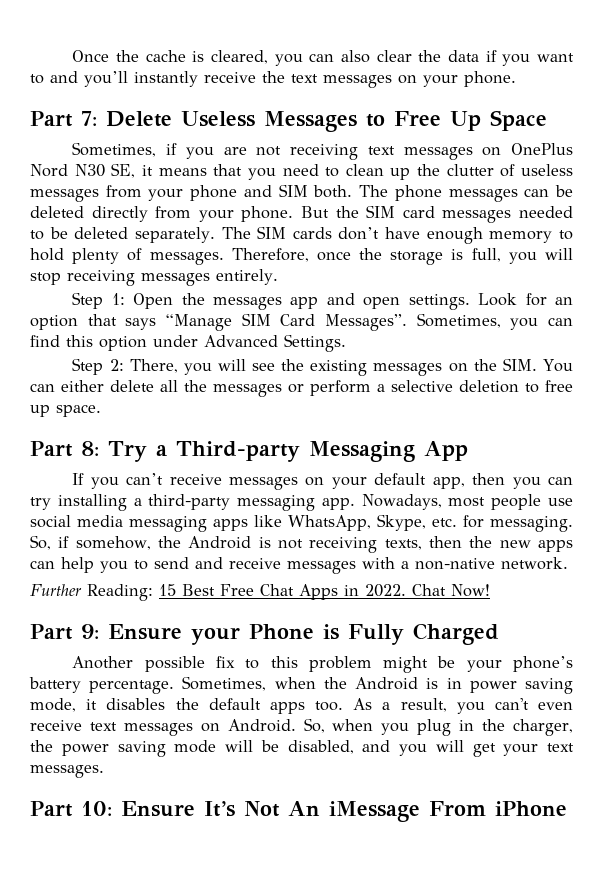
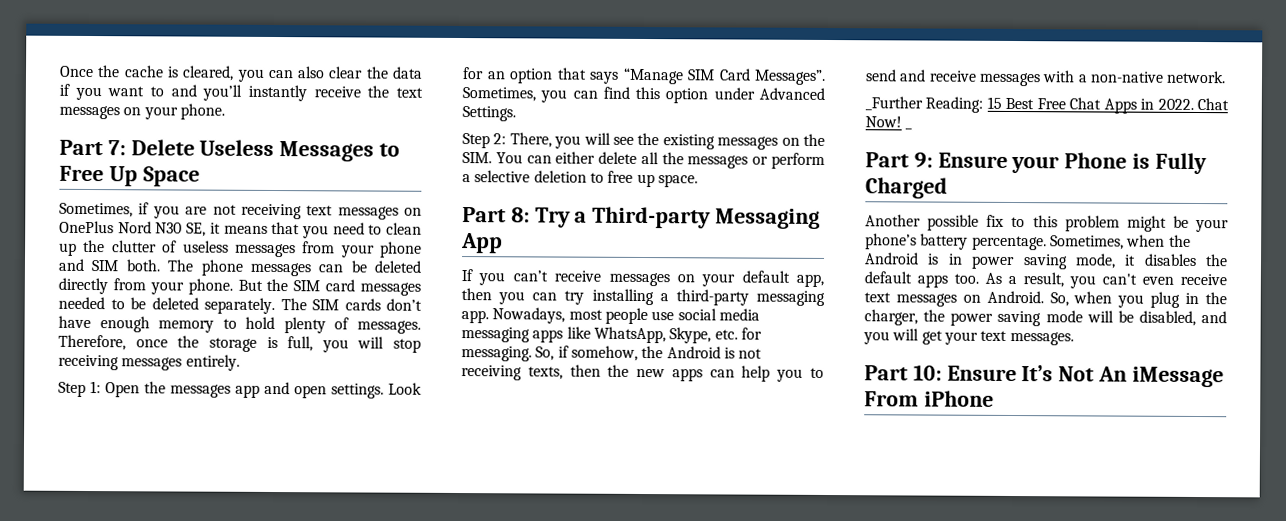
- Further Reading: 15 Best Free Chat Apps in 2022.
+ _Further Reading: 15 Best Free Chat Apps in 2022.
+ _

